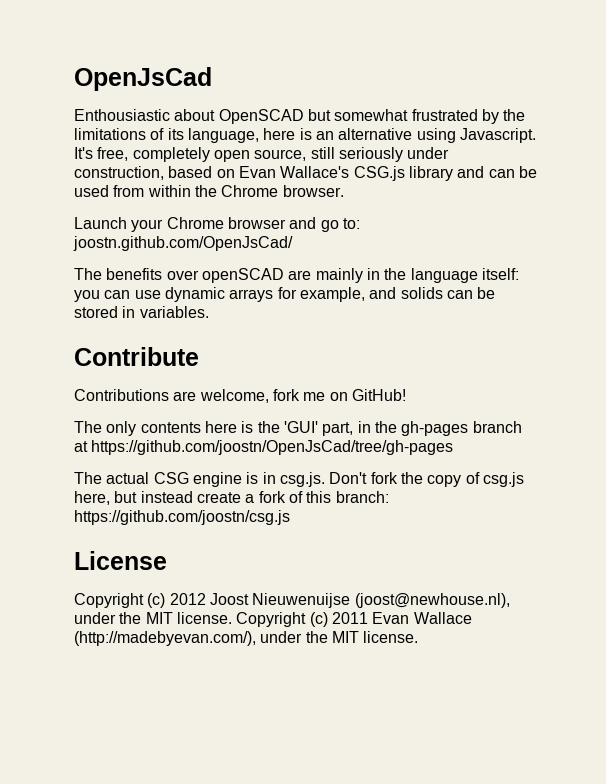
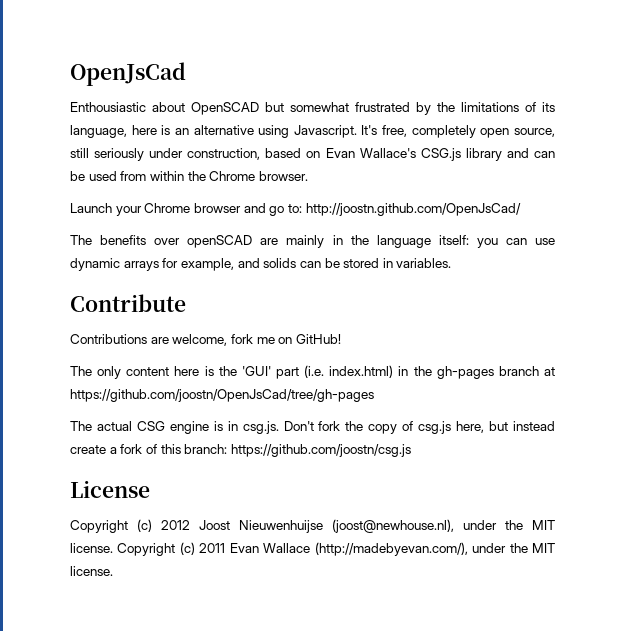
- Launch your Chrome browser and go to: joostn.github.com/OpenJsCad/
+ Launch your Chrome browser and go to: http://joostn.github.com/OpenJsCad/
- The only contents here is the 'GUI' part, in the gh-pages branch at https://github.com/joostn/OpenJsCad/tree/gh-pages
+ The only content here is the 'GUI' part (i.e. index.html) in the gh-pages branch at https://github.com/joostn/OpenJsCad/tree/gh-pages
- Copyright (c) 2012 Joost Nieuwenuijse (joost@newhouse.nl), under the MIT license.
+ Copyright (c) 2012 Joost Nieuwenhuijse (joost@newhouse.nl), under the MIT license.

